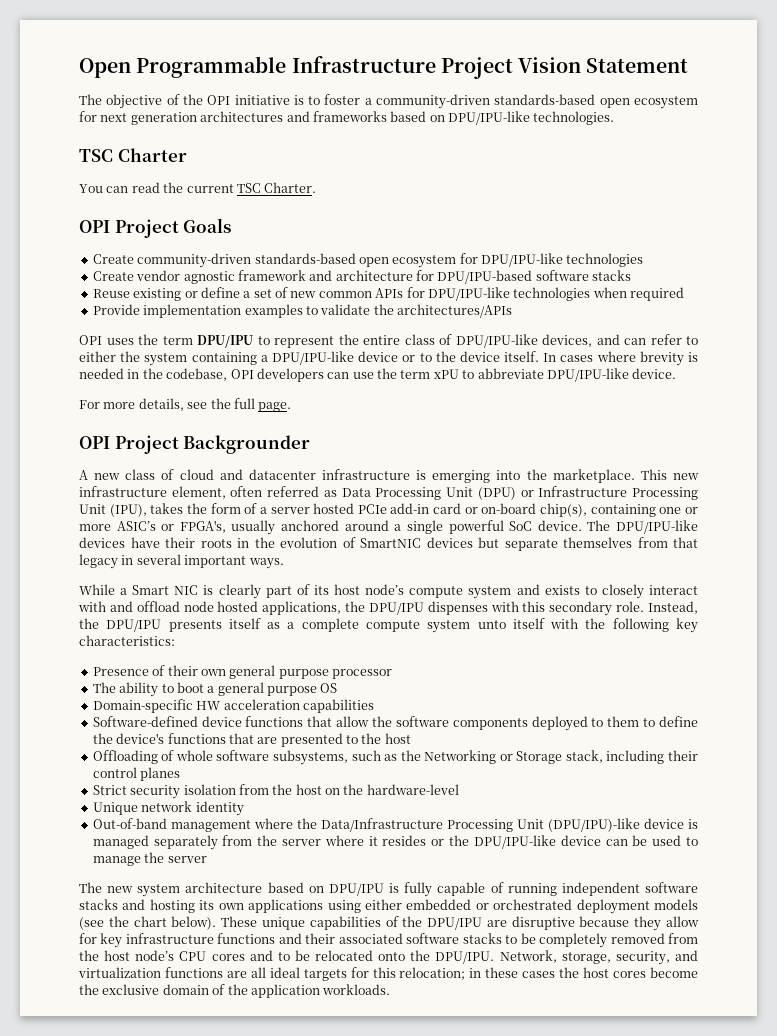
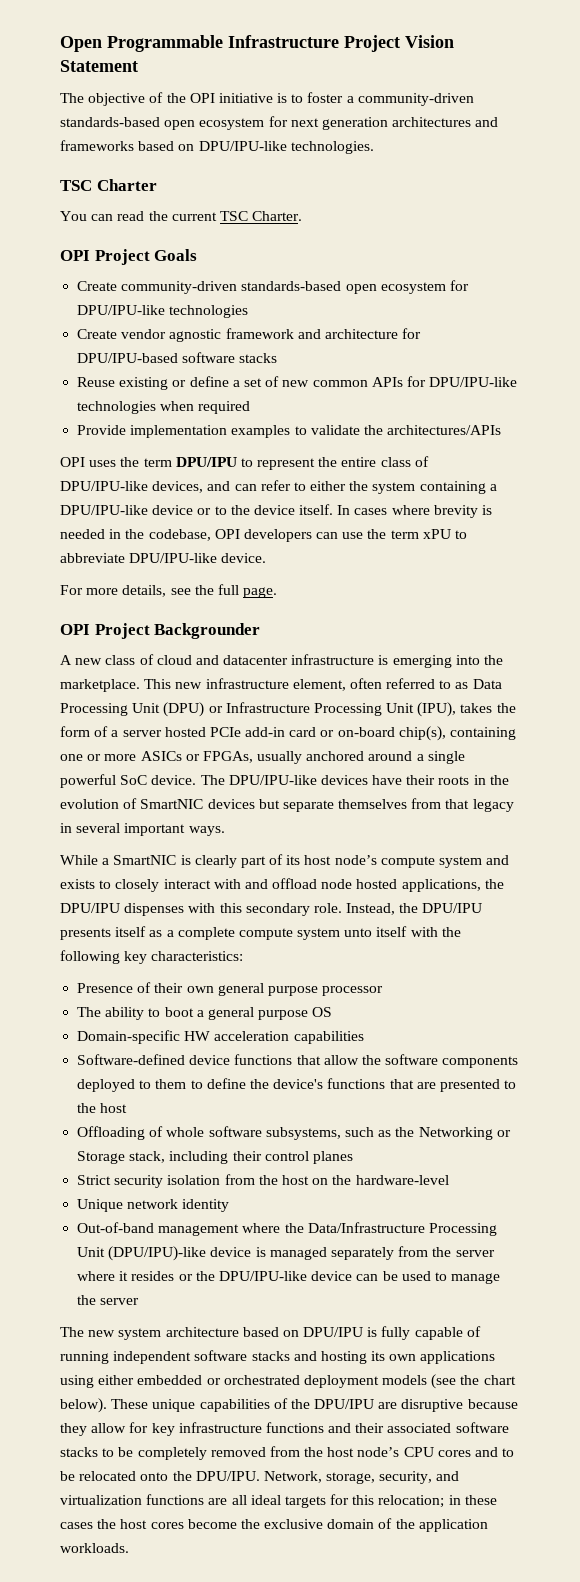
- This new infrastructure element, often referred as Data Processing Unit (DPU) or Infrastructure Processing Unit (IPU), takes the form of a server hosted PCIe add-in card or on-board chip(s), containing one or more ASIC’s or FPGA's, usually anchored around a single powerful SoC device.
+ This new infrastructure element, often referred to as Data Processing Unit (DPU) or Infrastructure Processing Unit (IPU), takes the form of a server hosted PCIe add-in card or on-board chip(s), containing one or more ASICs or FPGAs, usually anchored around a single powerful SoC device.
- While a Smart NIC is clearly part of its host node’s compute system and exists to closely interact with and offload node hosted applications, the DPU/IPU dispenses with this secondary role.
+ While a SmartNIC is clearly part of its host node’s compute system and exists to closely interact with and offload node hosted applications, the DPU/IPU dispenses with this secondary role.

